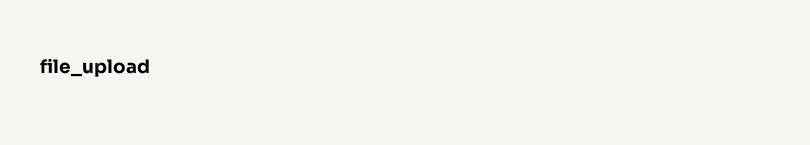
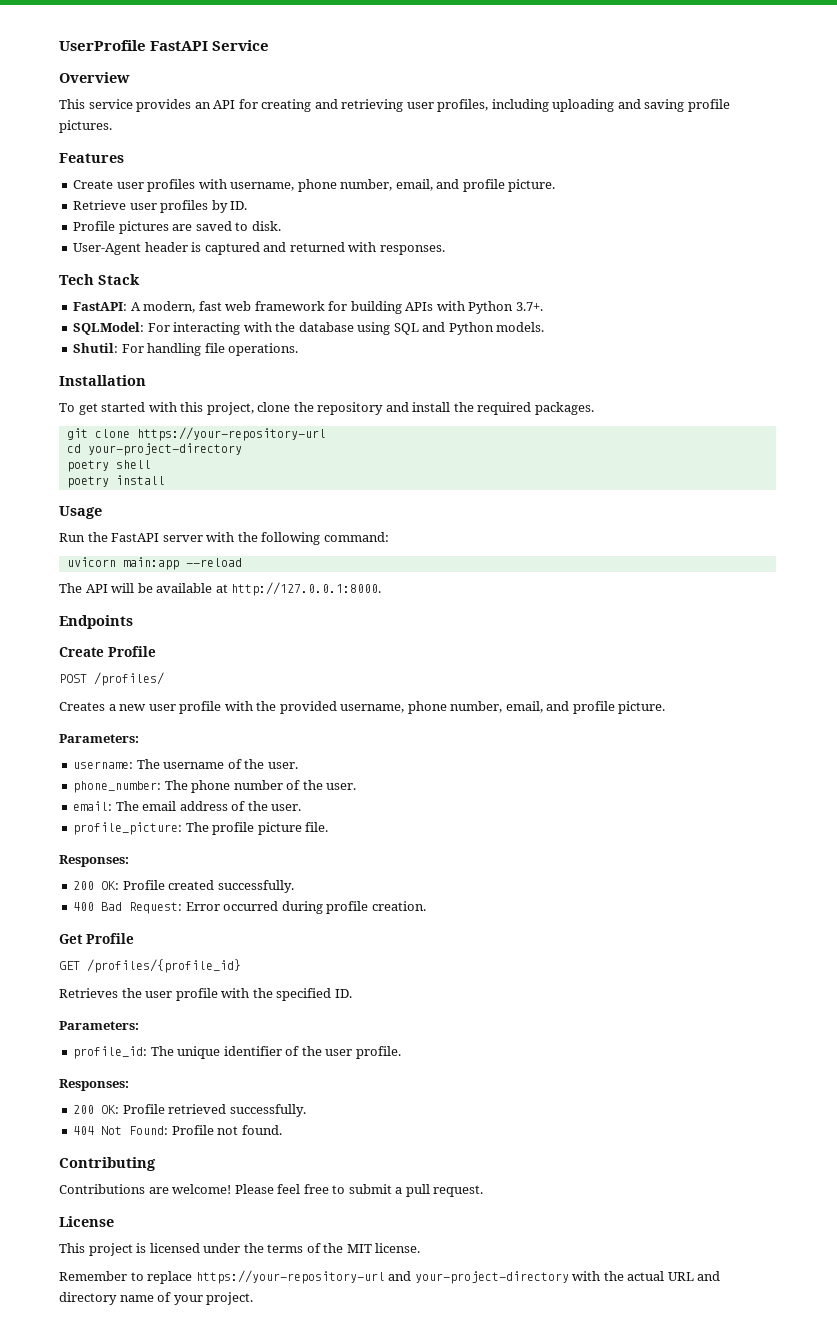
- file_upload
+ UserProfile FastAPI Service
+ Overview
+ This service provides an API for creating and retrieving user profiles, including uploading and saving profile pictures.
+ Features
+ Create user profiles with username, phone number, email, and profile picture.
+ Retrieve user profiles by ID.
+ Profile pictures are saved to disk.
+ User-Agent header is captured and returned with responses.
+ Tech Stack
+ FastAPI: A modern, fast web framework for building APIs with Python 3.7+.
+ SQLModel: For interacting with the database using SQL and Python models.
+ Shutil: For handling file operations.
+ Installation
+ To get started with this project, clone the repository and install the required packages.
+ git clone https://your-repository-url
+ cd your-project-directory
+ poetry shell
+ poetry install
+ Usage
+ Run the FastAPI server with the following command:
+ uvicorn main:app --reload
+ The API will be available at http://127.0.0.1:8000.
+ Endpoints
+ Create Profile
+ POST /profiles/
+ Creates a new user profile with the provided username, phone number, email, and profile picture.
+ Parameters:
+ username: The username of the user.
+ phone_number: The phone number of the user.
+ email: The email address of the user.
+ profile_picture: The profile picture file.
+ Responses:
+ 200 OK: Profile created successfully.
+ 400 Bad Request: Error occurred during profile creation.
+ Get Profile
+ GET /profiles/{profile_id}
+ Retrieves the user profile with the specified ID.
+ Parameters:
+ profile_id: The unique identifier of the user profile.
+ Responses:
+ 200 OK: Profile retrieved successfully.
+ 404 Not Found: Profile not found.
+ Contributing
+ Contributions are welcome! Please feel free to submit a pull request.
+ License
+ This project is licensed under the terms of the MIT license.
+ Remember to replace https://your-repository-url and your-project-directory with the actual URL and directory name of your project.

